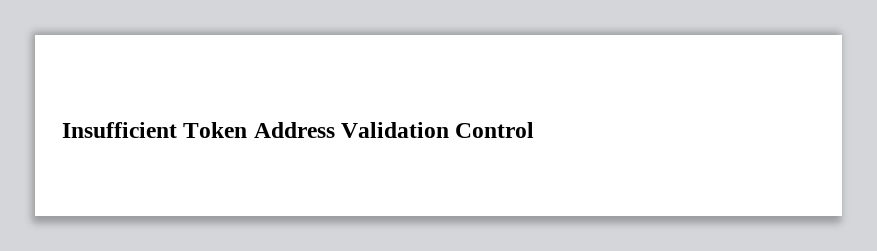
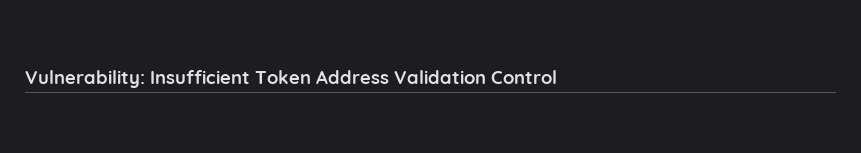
- Insufficient Token Address Validation Control
+ Vulnerability: Insufficient Token Address Validation Control

